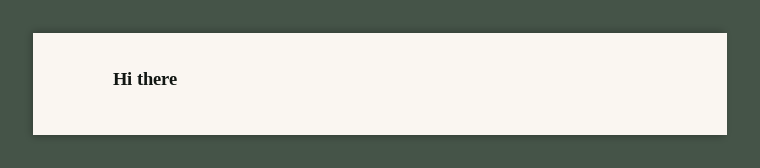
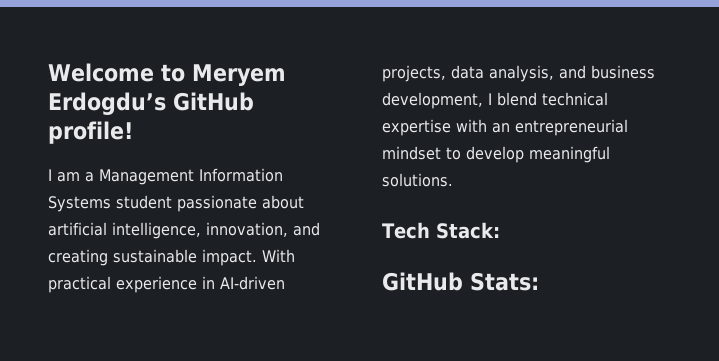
- Hi there
+ Welcome to Meryem Erdogdu’s GitHub profile!
+ I am a Management Information Systems student passionate about artificial intelligence, innovation, and creating sustainable impact. With practical experience in AI-driven projects, data analysis, and business development, I blend technical expertise with an entrepreneurial mindset to develop meaningful solutions.
+ Tech Stack:
+ GitHub Stats:

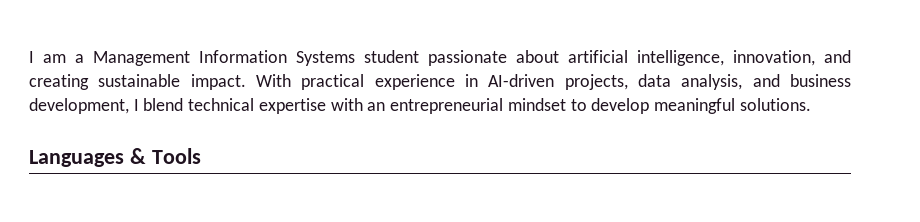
- Welcome to Meryem Erdogdu’s GitHub profile!
- Tech Stack:
- GitHub Stats:
+ Languages & Tools

